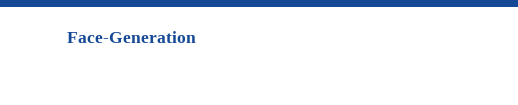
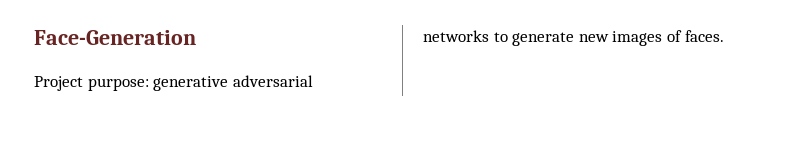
+ Project purpose: generative adversarial networks to generate new images of faces.

